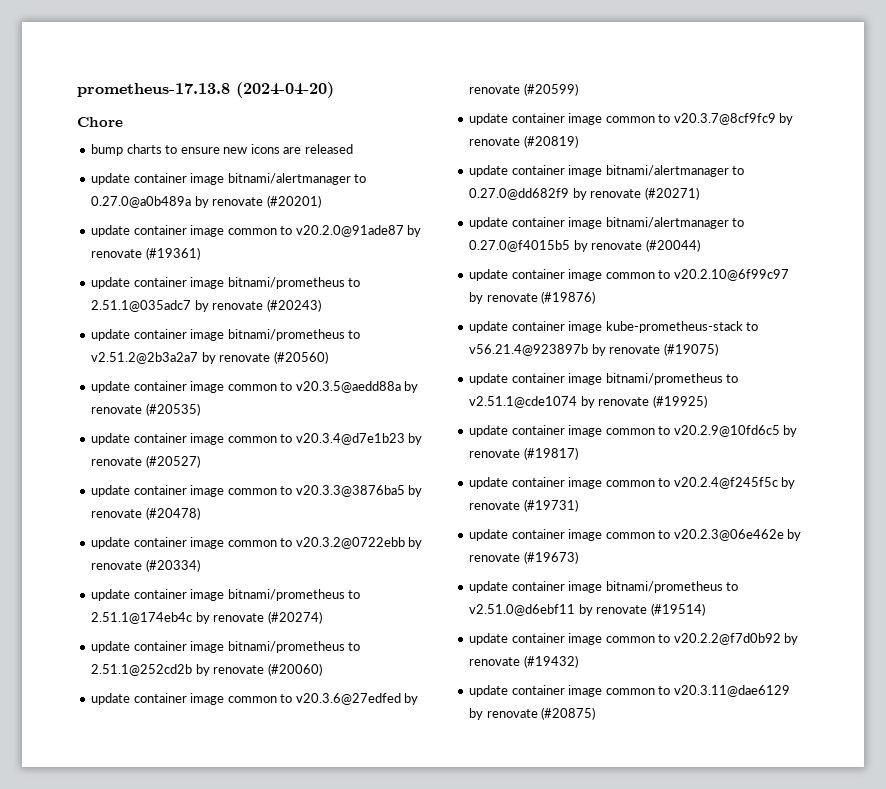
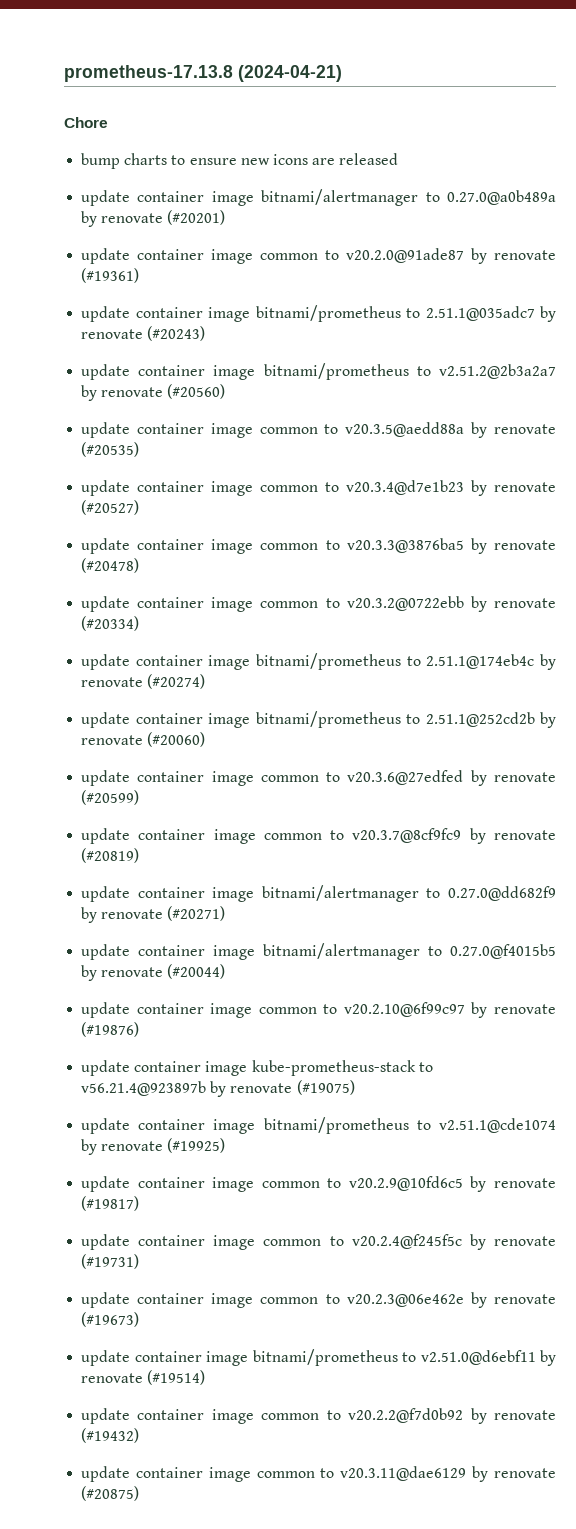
- prometheus-17.13.8 (2024-04-20)
+ prometheus-17.13.8 (2024-04-21)

